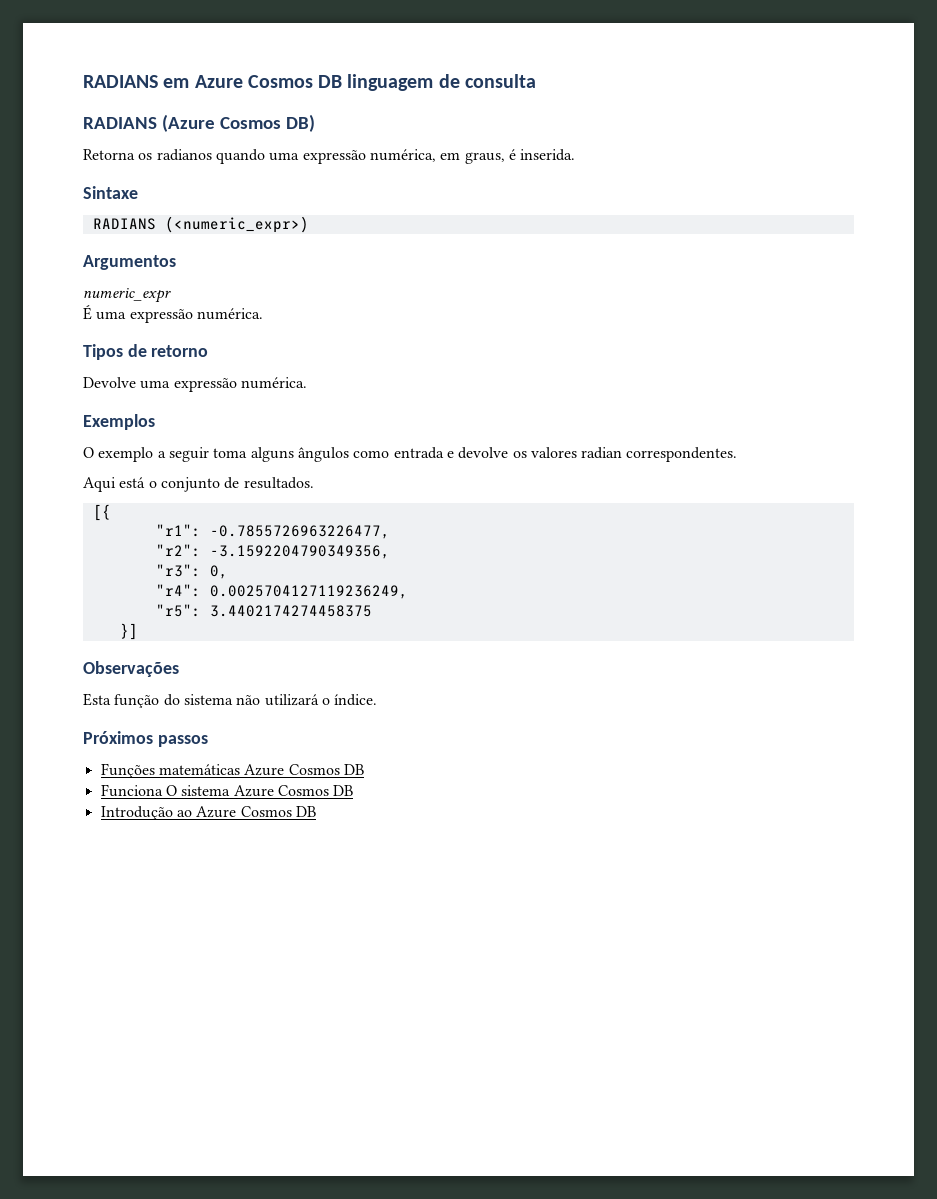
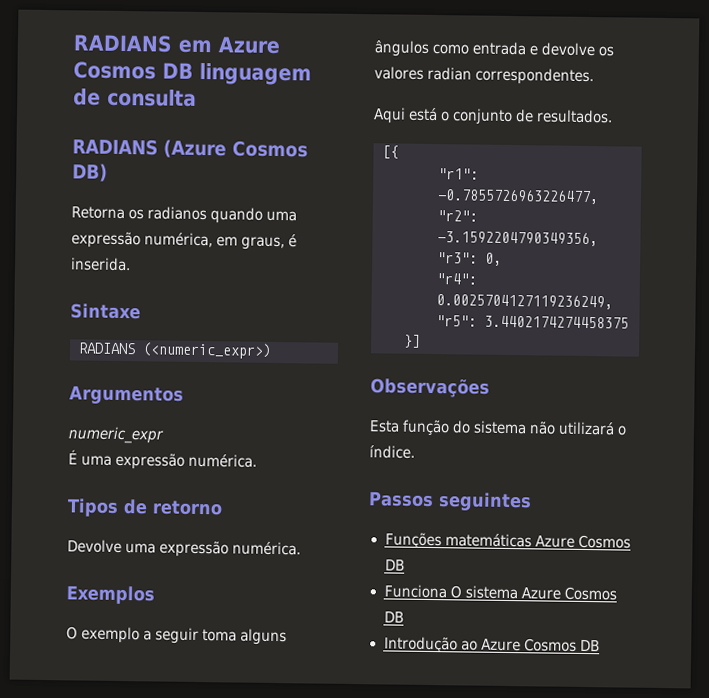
- Próximos passos
+ Passos seguintes

